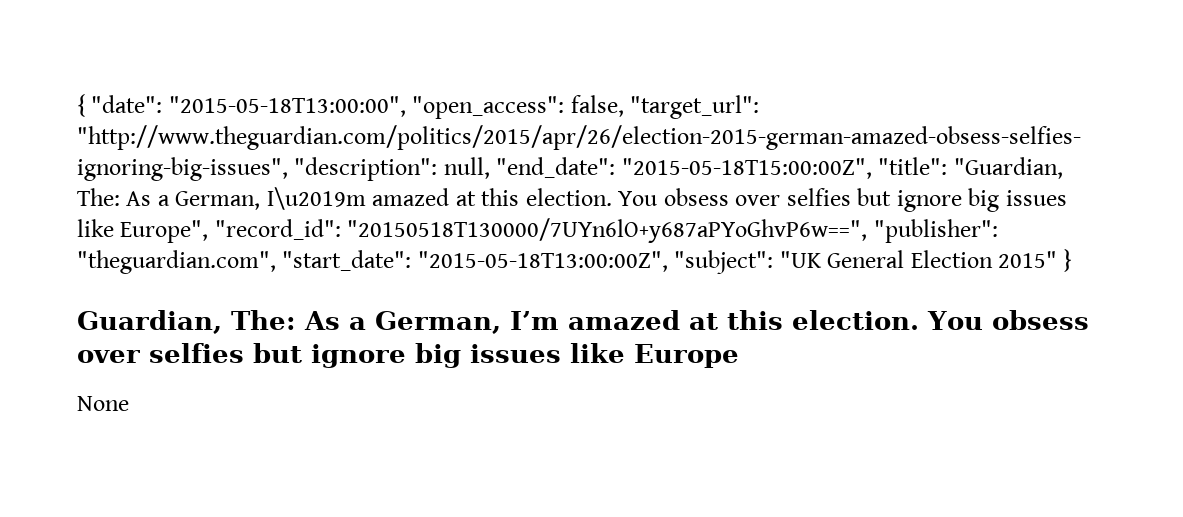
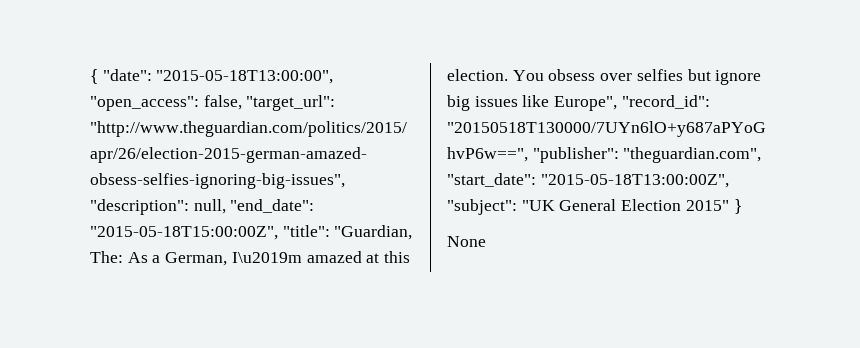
- Guardian, The: As a German, I’m amazed at this election. You obsess over selfies but ignore big issues like Europe

